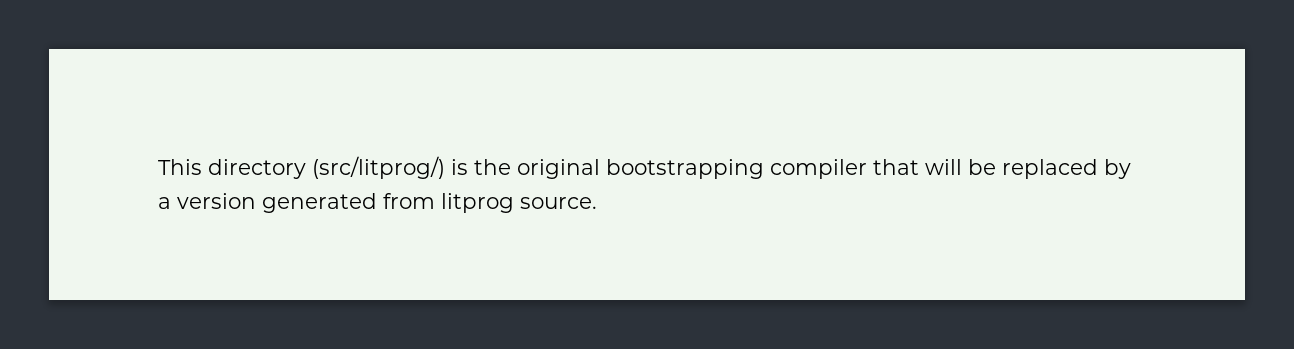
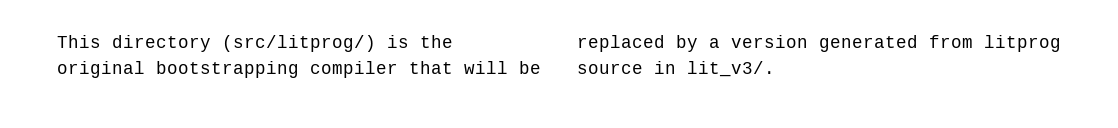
- This directory (src/litprog/) is the original bootstrapping compiler that will be replaced by a version generated from litprog source.
+ This directory (src/litprog/) is the original bootstrapping compiler that will be replaced by a version generated from litprog source in lit_v3/.

